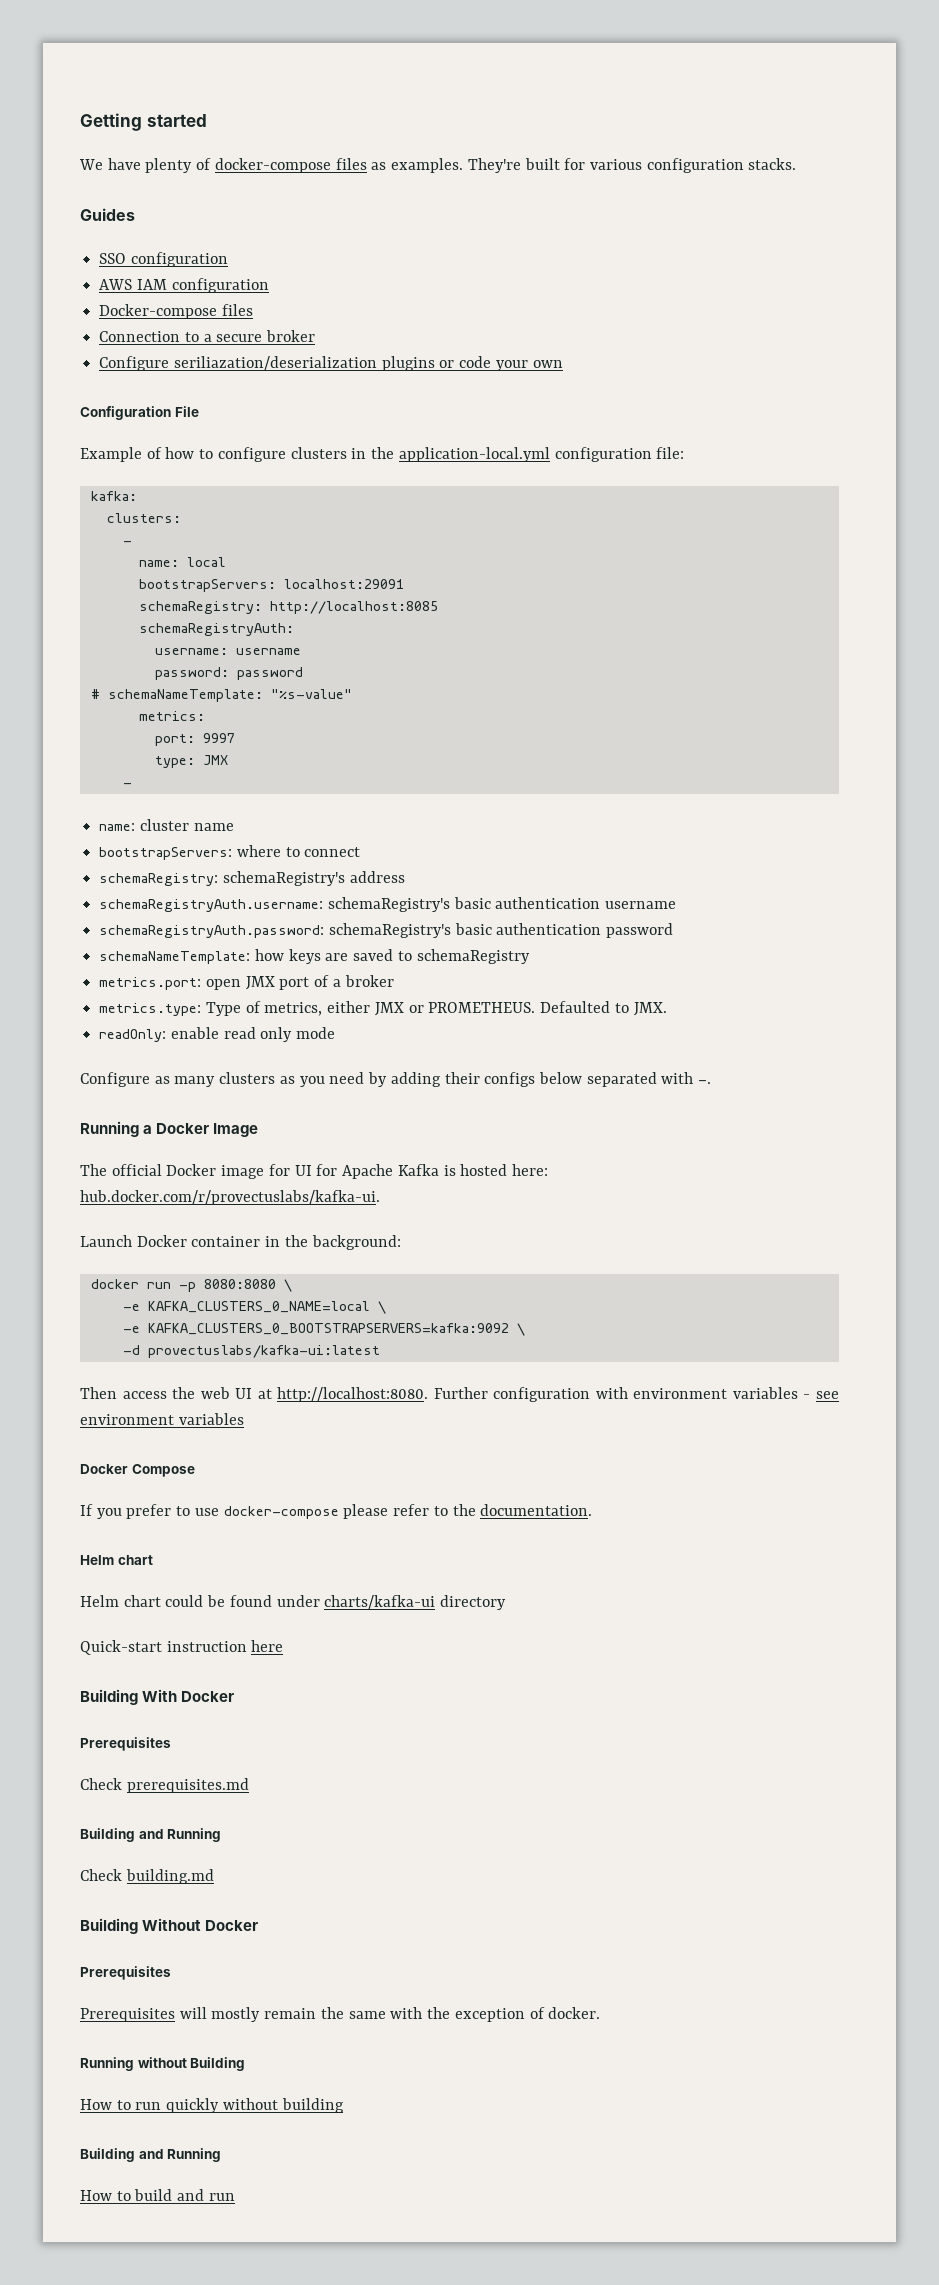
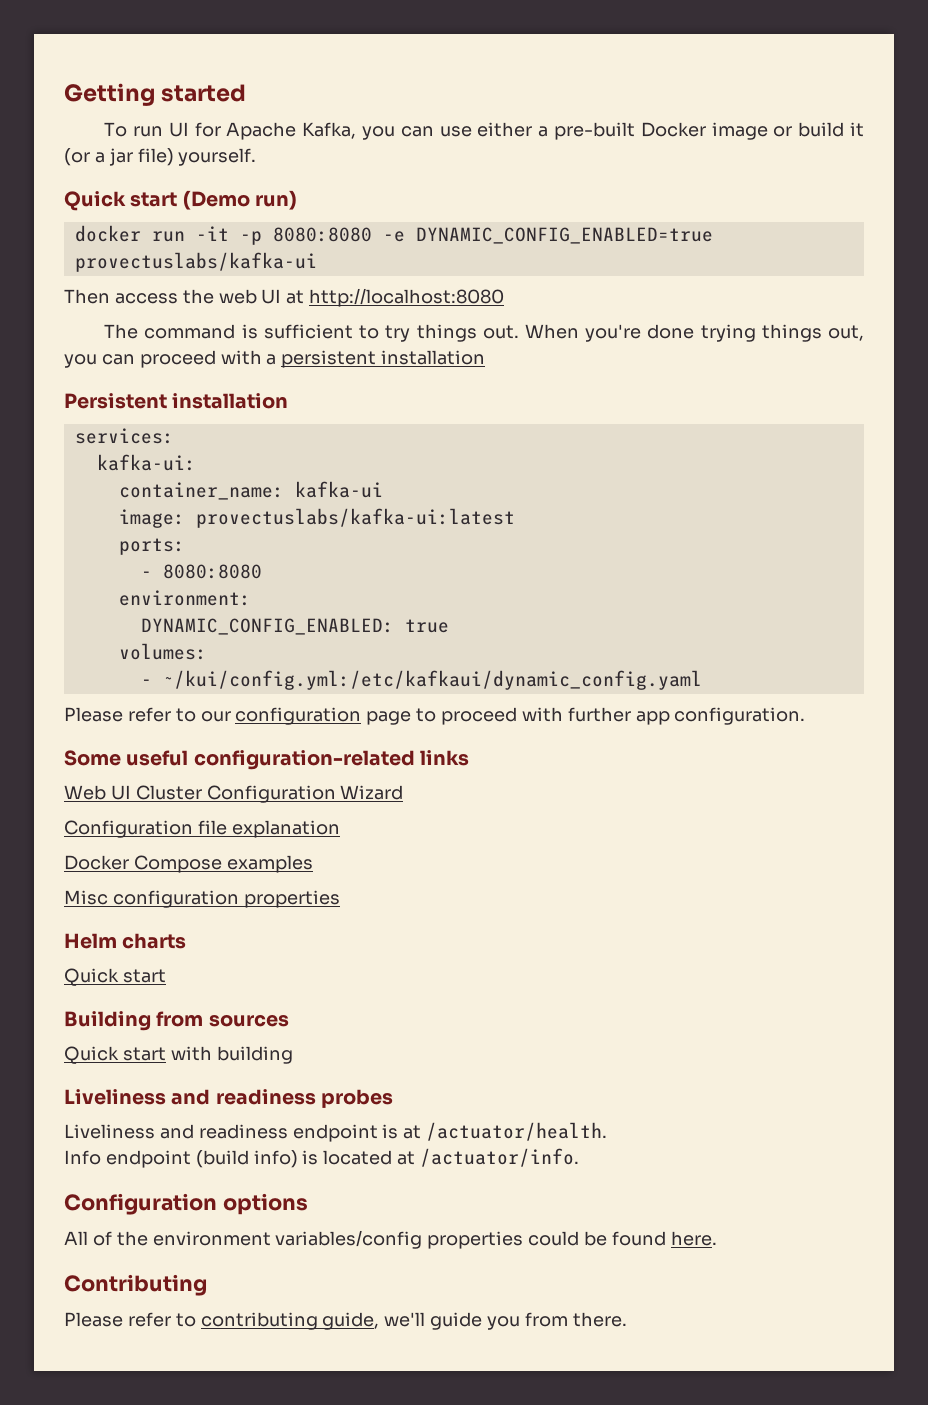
- We have plenty of docker-compose files as examples. They're built for various configuration stacks.
- Guides
- SSO configuration
- AWS IAM configuration
- Docker-compose files
- Connection to a secure broker
- Configure seriliazation/deserialization plugins or code your own
- Configuration File
- Example of how to configure clusters in the application-local.yml configuration file:
- kafka:
- clusters:
- -
- name: local
- bootstrapServers: localhost:29091
- schemaRegistry: http://localhost:8085
- schemaRegistryAuth:
- username: username
- password: password
- # schemaNameTemplate: "%s-value"
- metrics:
- port: 9997
- type: JMX
- -
- name: cluster name
- bootstrapServers: where to connect
- schemaRegistry: schemaRegistry's address
- schemaRegistryAuth.username: schemaRegistry's basic authentication username
- schemaRegistryAuth.password: schemaRegistry's basic authentication password
- schemaNameTemplate: how keys are saved to schemaRegistry
- metrics.port: open JMX port of a broker
- metrics.type: Type of metrics, either JMX or PROMETHEUS. Defaulted to JMX.
- readOnly: enable read only mode
- Configure as many clusters as you need by adding their configs below separated with -.
- Running a Docker Image
- The official Docker image for UI for Apache Kafka is hosted here: hub.docker.com/r/provectuslabs/kafka-ui.
- Launch Docker container in the background:
+ To run UI for Apache Kafka, you can use either a pre-built Docker image or build it (or a jar file) yourself.
+ Quick start (Demo run)
- docker run -p 8080:8080 \
- -e KAFKA_CLUSTERS_0_NAME=local \
- -e KAFKA_CLUSTERS_0_BOOTSTRAPSERVERS=kafka:9092 \
- -d provectuslabs/kafka-ui:latest
+ docker run -it -p 8080:8080 -e DYNAMIC_CONFIG_ENABLED=true provectuslabs/kafka-ui
- Then access the web UI at http://localhost:8080. Further configuration with environment variables - see environment variables
- Docker Compose
- If you prefer to use docker-compose please refer to the documentation.
- Helm chart
- Helm chart could be found under charts/kafka-ui directory
- Quick-start instruction here
- Building With Docker
- Prerequisites
- Check prerequisites.md
- Building and Running
- Check building.md
- Building Without Docker
- Prerequisites
- Prerequisites will mostly remain the same with the exception of docker.
- Running without Building
- How to run quickly without building
- Building and Running
- How to build and run
+ Then access the web UI at http://localhost:8080
+ The command is sufficient to try things out. When you're done trying things out, you can proceed with a persistent installation
+ Persistent installation
+ services:
+ kafka-ui:
+ container_name: kafka-ui
+ image: provectuslabs/kafka-ui:latest
+ ports:
+ - 8080:8080
+ environment:
+ DYNAMIC_CONFIG_ENABLED: true
+ volumes:
+ - ~/kui/config.yml:/etc/kafkaui/dynamic_config.yaml
+ Please refer to our configuration page to proceed with further app configuration.
+ Some useful configuration-related links
+ Web UI Cluster Configuration Wizard
+ Configuration file explanation
+ Docker Compose examples
+ Misc configuration properties
+ Helm charts
+ Quick start
+ Building from sources
+ Quick start with building
+ Liveliness and readiness probes
+ Liveliness and readiness endpoint is at /actuator/health.
+ Info endpoint (build info) is located at /actuator/info.
+ Configuration options
+ All of the environment variables/config properties could be found here.
+ Contributing
+ Please refer to contributing guide, we'll guide you from there.

